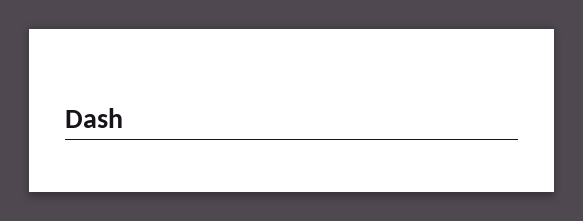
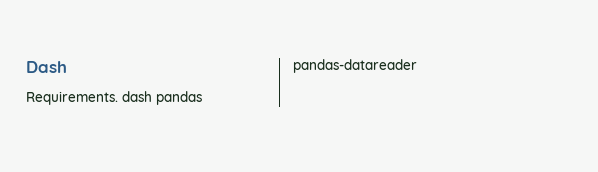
+ Requirements. dash pandas pandas-datareader

